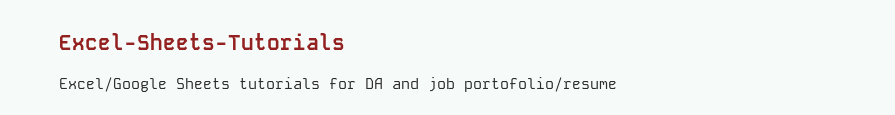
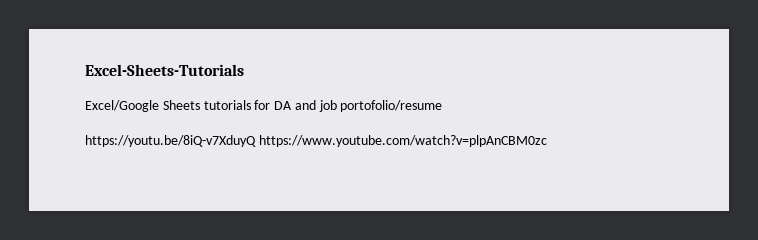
+ https://youtu.be/8iQ-v7XduyQ https://www.youtube.com/watch?v=plpAnCBM0zc

